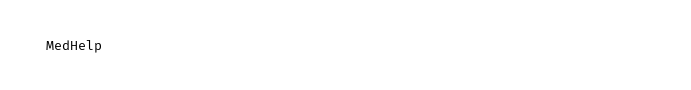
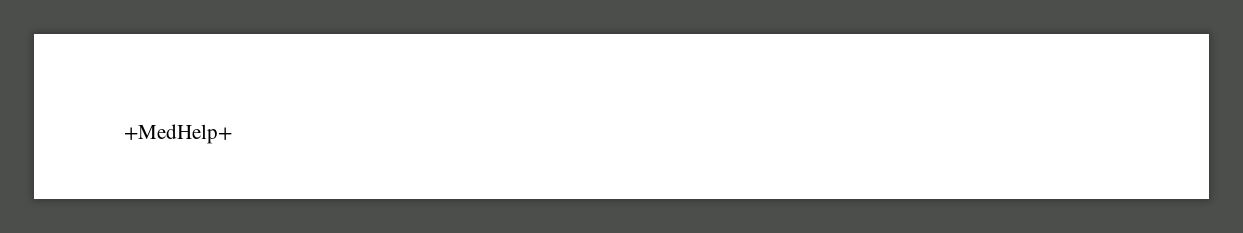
- MedHelp
+ +MedHelp+

